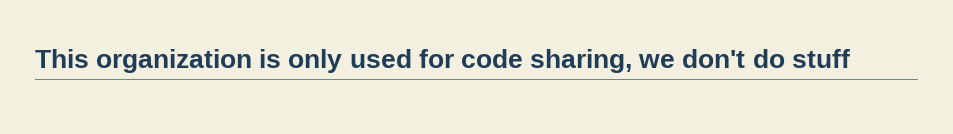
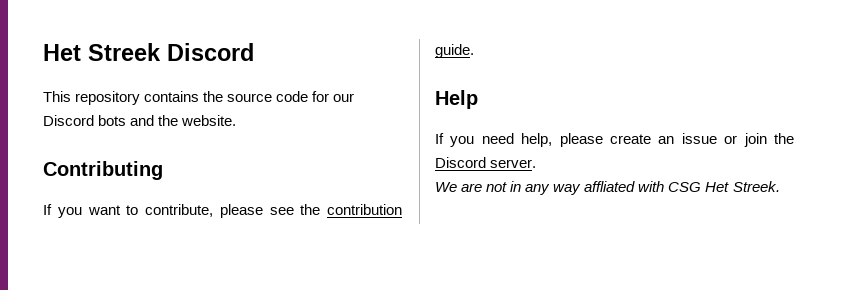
- This organization is only used for code sharing, we don't do stuff
+ Het Streek Discord
+ This repository contains the source code for our Discord bots and the website.
+ Contributing
+ If you want to contribute, please see the contribution guide.
+ Help
+ If you need help, please create an issue or join the Discord server.
+ We are not in any way affliated with CSG Het Streek.

